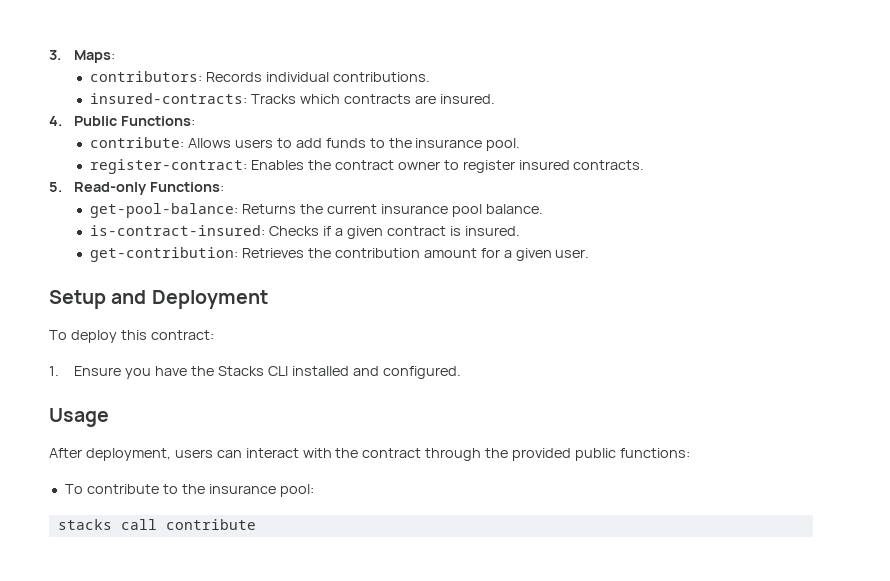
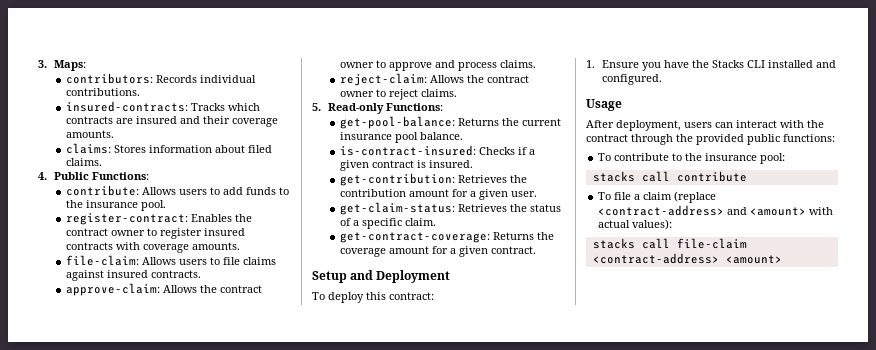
- insured-contracts: Tracks which contracts are insured.
+ insured-contracts: Tracks which contracts are insured and their coverage amounts.
+ claims: Stores information about filed claims.
- register-contract: Enables the contract owner to register insured contracts.
+ register-contract: Enables the contract owner to register insured contracts with coverage amounts.
+ file-claim: Allows users to file claims against insured contracts.
+ approve-claim: Allows the contract owner to approve and process claims.
+ reject-claim: Allows the contract owner to reject claims.
+ get-claim-status: Retrieves the status of a specific claim.
+ get-contract-coverage: Returns the coverage amount for a given contract.
+ To file a claim (replace <contract-address> and <amount> with actual values):
+ stacks call file-claim <contract-address> <amount>

